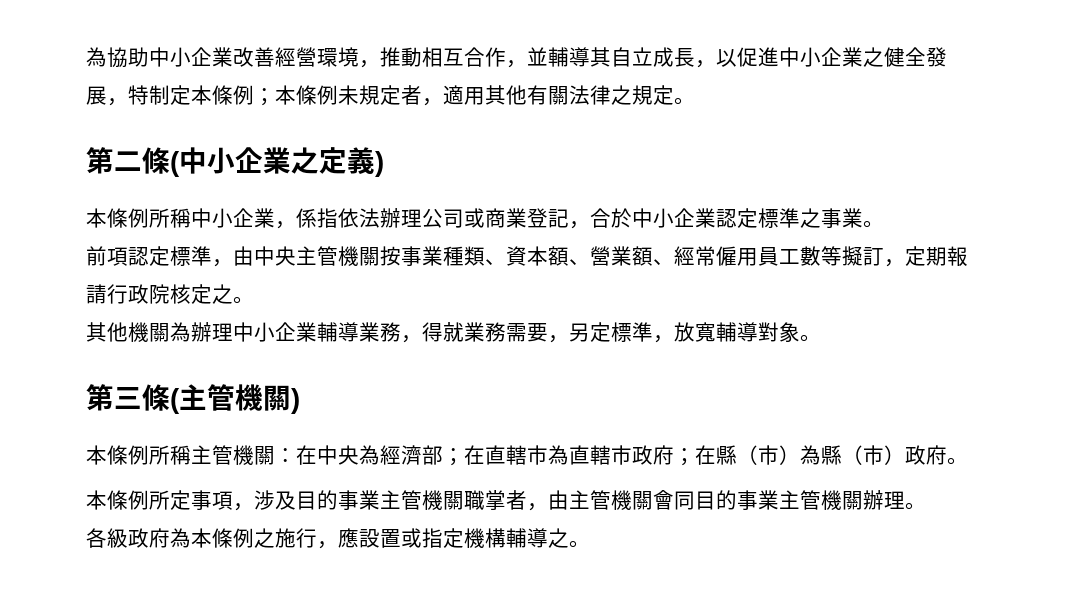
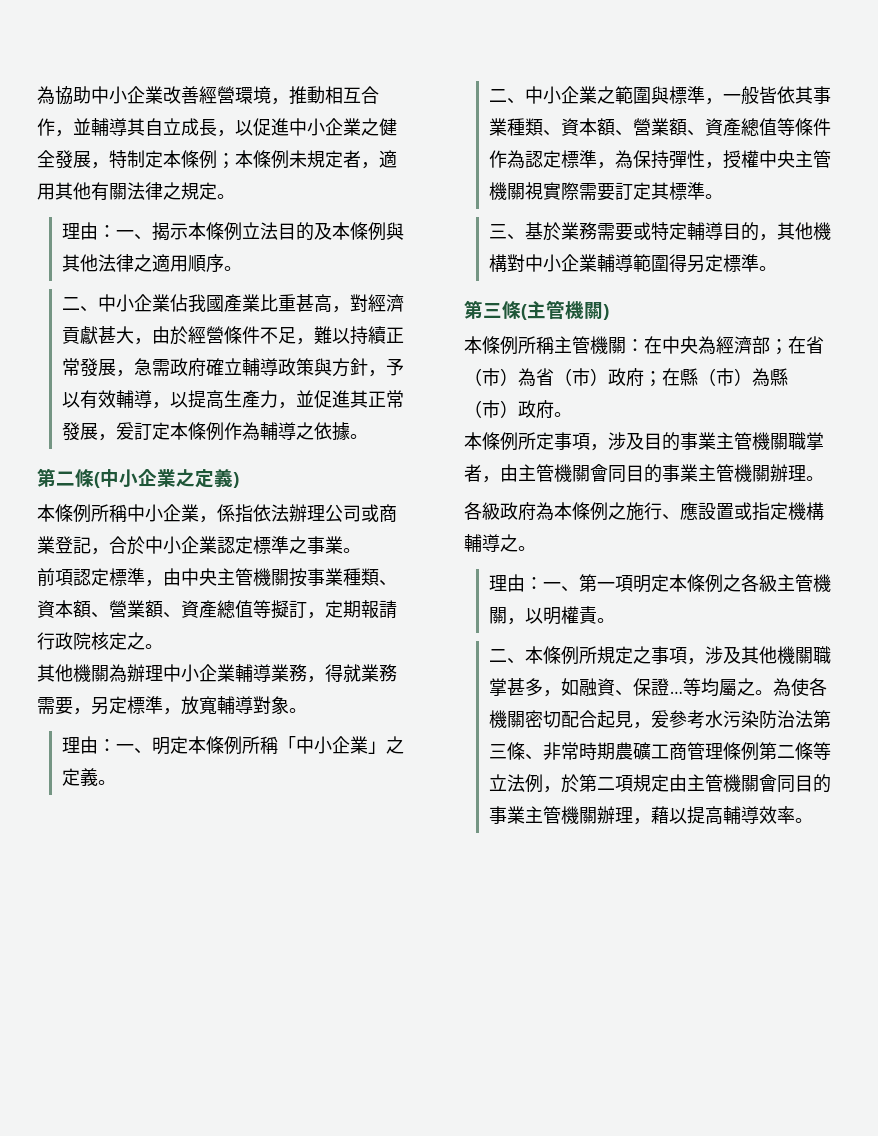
+ 理由：一、揭示本條例立法目的及本條例與其他法律之適用順序。
+ 二、中小企業佔我國產業比重甚高，對經濟貢獻甚大，由於經營條件不足，難以持續正常發展，急需政府確立輔導政策與方針，予以有效輔導，以提高生產力，並促進其正常發展，爰訂定本條例作為輔導之依據。
- 前項認定標準，由中央主管機關按事業種類、資本額、營業額、經常僱用員工數等擬訂，定期報請行政院核定之。
+ 前項認定標準，由中央主管機關按事業種類、資本額、營業額、資產總值等擬訂，定期報請行政院核定之。
+ 理由：一、明定本條例所稱「中小企業」之定義。
+ 二、中小企業之範圍與標準，一般皆依其事業種類、資本額、營業額、資產總值等條件作為認定標準，為保持彈性，授權中央主管機關視實際需要訂定其標準。
+ 三、基於業務需要或特定輔導目的，其他機構對中小企業輔導範圍得另定標準。
- 本條例所稱主管機關：在中央為經濟部；在直轄市為直轄市政府；在縣（市）為縣（市）政府。
+ 本條例所稱主管機關：在中央為經濟部；在省（市）為省（市）政府；在縣（市）為縣（市）政府。
- 各級政府為本條例之施行，應設置或指定機構輔導之。
+ 各級政府為本條例之施行、應設置或指定機構輔導之。
+ 理由：一、第一項明定本條例之各級主管機關，以明權責。
+ 二、本條例所規定之事項，涉及其他機關職掌甚多，如融資、保證…等均屬之。為使各機關密切配合起見，爰參考水污染防治法第三條、非常時期農礦工商管理條例第二條等立法例，於第二項規定由主管機關會同目的事業主管機關辦理，藉以提高輔導效率。

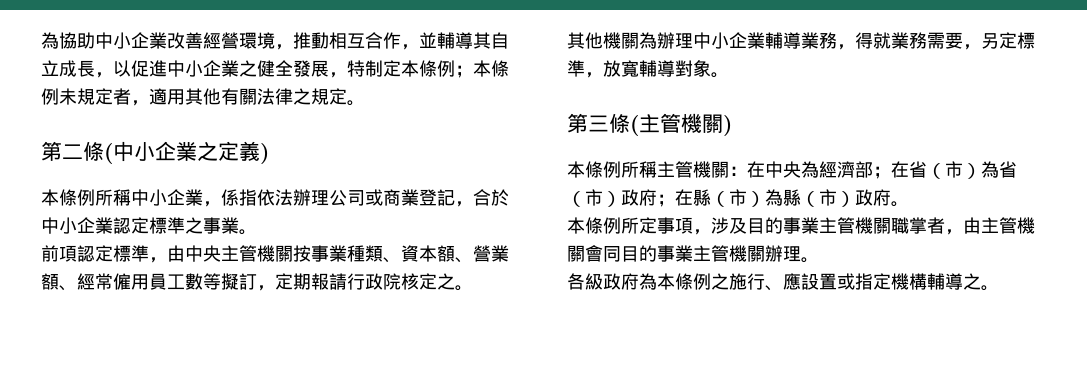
- 理由：一、揭示本條例立法目的及本條例與其他法律之適用順序。
- 二、中小企業佔我國產業比重甚高，對經濟貢獻甚大，由於經營條件不足，難以持續正常發展，急需政府確立輔導政策與方針，予以有效輔導，以提高生產力，並促進其正常發展，爰訂定本條例作為輔導之依據。
- 前項認定標準，由中央主管機關按事業種類、資本額、營業額、資產總值等擬訂，定期報請行政院核定之。
+ 前項認定標準，由中央主管機關按事業種類、資本額、營業額、經常僱用員工數等擬訂，定期報請行政院核定之。
- 理由：一、明定本條例所稱「中小企業」之定義。
- 二、中小企業之範圍與標準，一般皆依其事業種類、資本額、營業額、資產總值等條件作為認定標準，為保持彈性，授權中央主管機關視實際需要訂定其標準。
- 三、基於業務需要或特定輔導目的，其他機構對中小企業輔導範圍得另定標準。
- 理由：一、第一項明定本條例之各級主管機關，以明權責。
- 二、本條例所規定之事項，涉及其他機關職掌甚多，如融資、保證…等均屬之。為使各機關密切配合起見，爰參考水污染防治法第三條、非常時期農礦工商管理條例第二條等立法例，於第二項規定由主管機關會同目的事業主管機關辦理，藉以提高輔導效率。

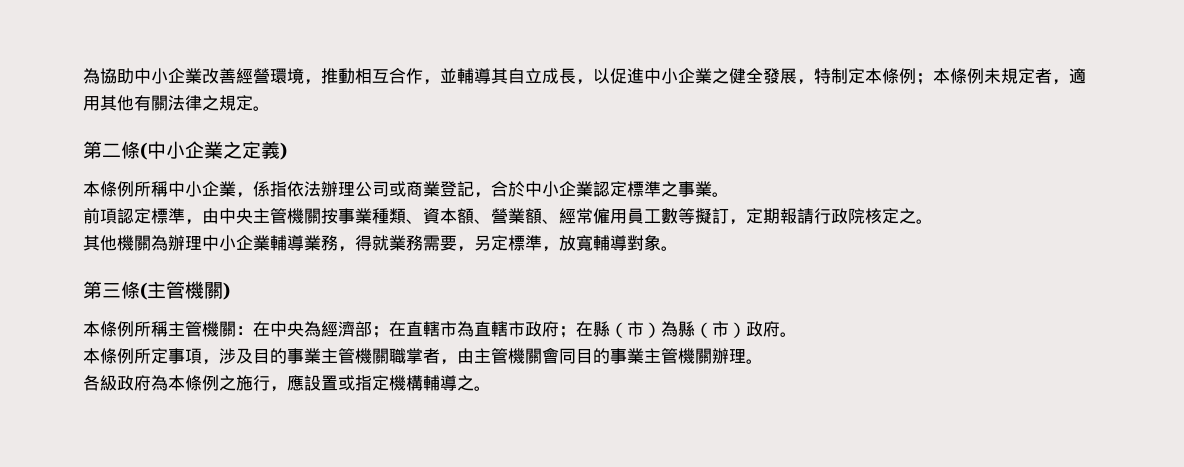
- 本條例所稱主管機關：在中央為經濟部；在省（市）為省（市）政府；在縣（市）為縣（市）政府。
+ 本條例所稱主管機關：在中央為經濟部；在直轄市為直轄市政府；在縣（市）為縣（市）政府。
- 各級政府為本條例之施行、應設置或指定機構輔導之。
+ 各級政府為本條例之施行，應設置或指定機構輔導之。

